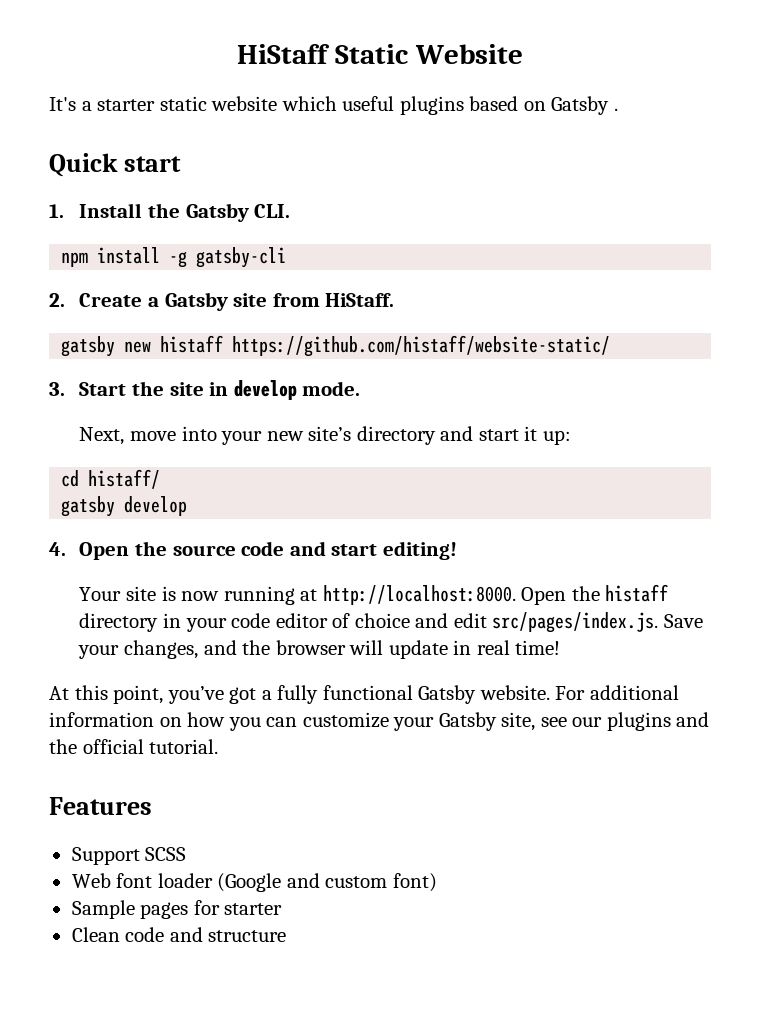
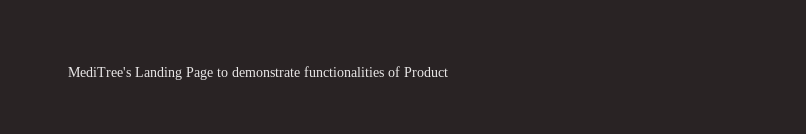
- HiStaff Static Website
- It's a starter static website which useful plugins based on Gatsby .
- Quick start
- 1. Install the Gatsby CLI.
- npm install -g gatsby-cli
- 2. Create a Gatsby site from HiStaff.
- gatsby new histaff https://github.com/histaff/website-static/
- 3. Start the site in develop mode.
- Next, move into your new site’s directory and start it up:
- cd histaff/
- gatsby develop
- 4. Open the source code and start editing!
- Your site is now running at http://localhost:8000. Open the histaff directory in your code editor of choice and edit src/pages/index.js. Save your changes, and the browser will update in real time!
- At this point, you’ve got a fully functional Gatsby website. For additional information on how you can customize your Gatsby site, see our plugins and the official tutorial.
- Features
- Support SCSS
- Web font loader (Google and custom font)
- Sample pages for starter
- Clean code and structure
+ MediTree's Landing Page to demonstrate functionalities of Product

